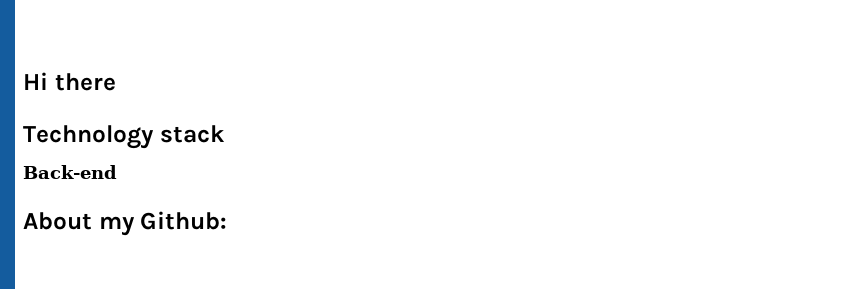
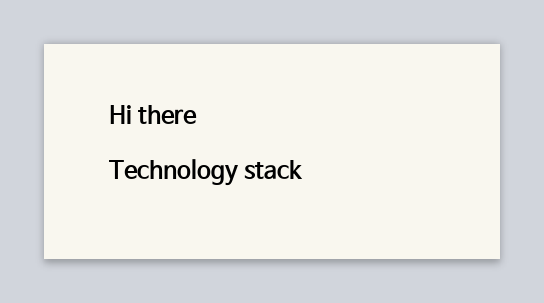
- Back-end
- About my Github:

